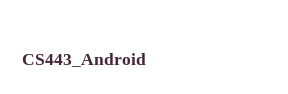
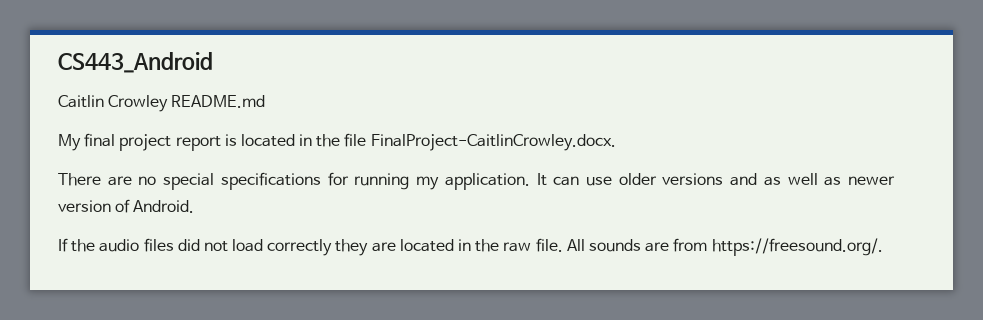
+ Caitlin Crowley README.md
+ My final project report is located in the file FinalProject-CaitlinCrowley.docx.
+ There are no special specifications for running my application. It can use older versions and as well as newer version of Android.
+ If the audio files did not load correctly they are located in the raw file. All sounds are from https://freesound.org/.

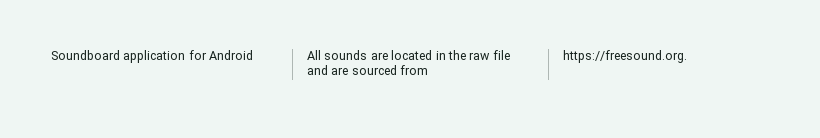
- CS443_Android
- Caitlin Crowley README.md
- My final project report is located in the file FinalProject-CaitlinCrowley.docx.
- There are no special specifications for running my application. It can use older versions and as well as newer version of Android.
- If the audio files did not load correctly they are located in the raw file. All sounds are from https://freesound.org/.
+ Soundboard application for Android
+ All sounds are located in the raw file and are sourced from https://freesound.org.

